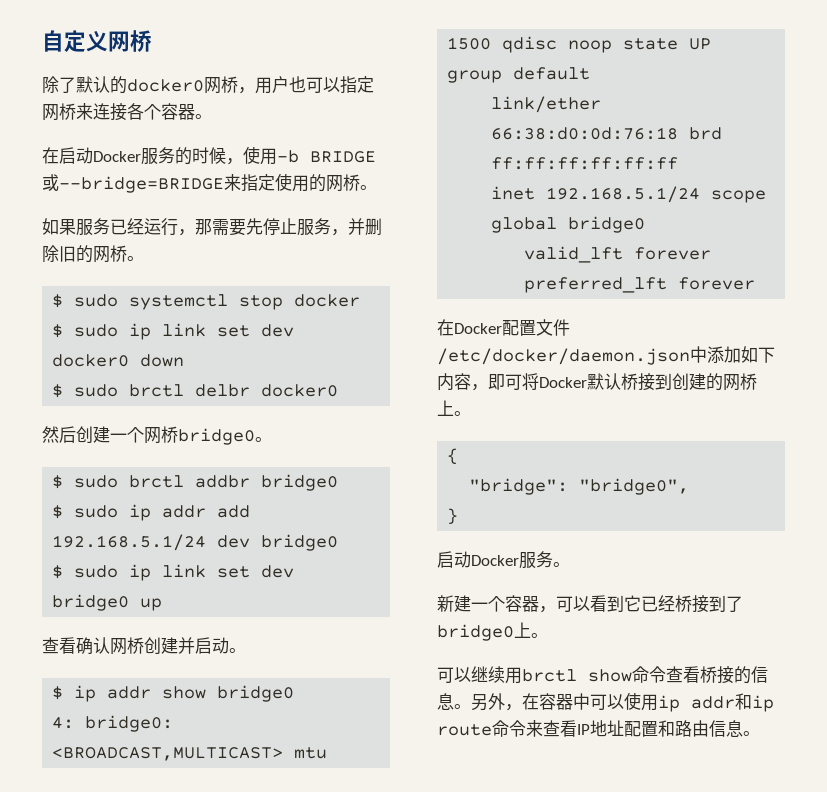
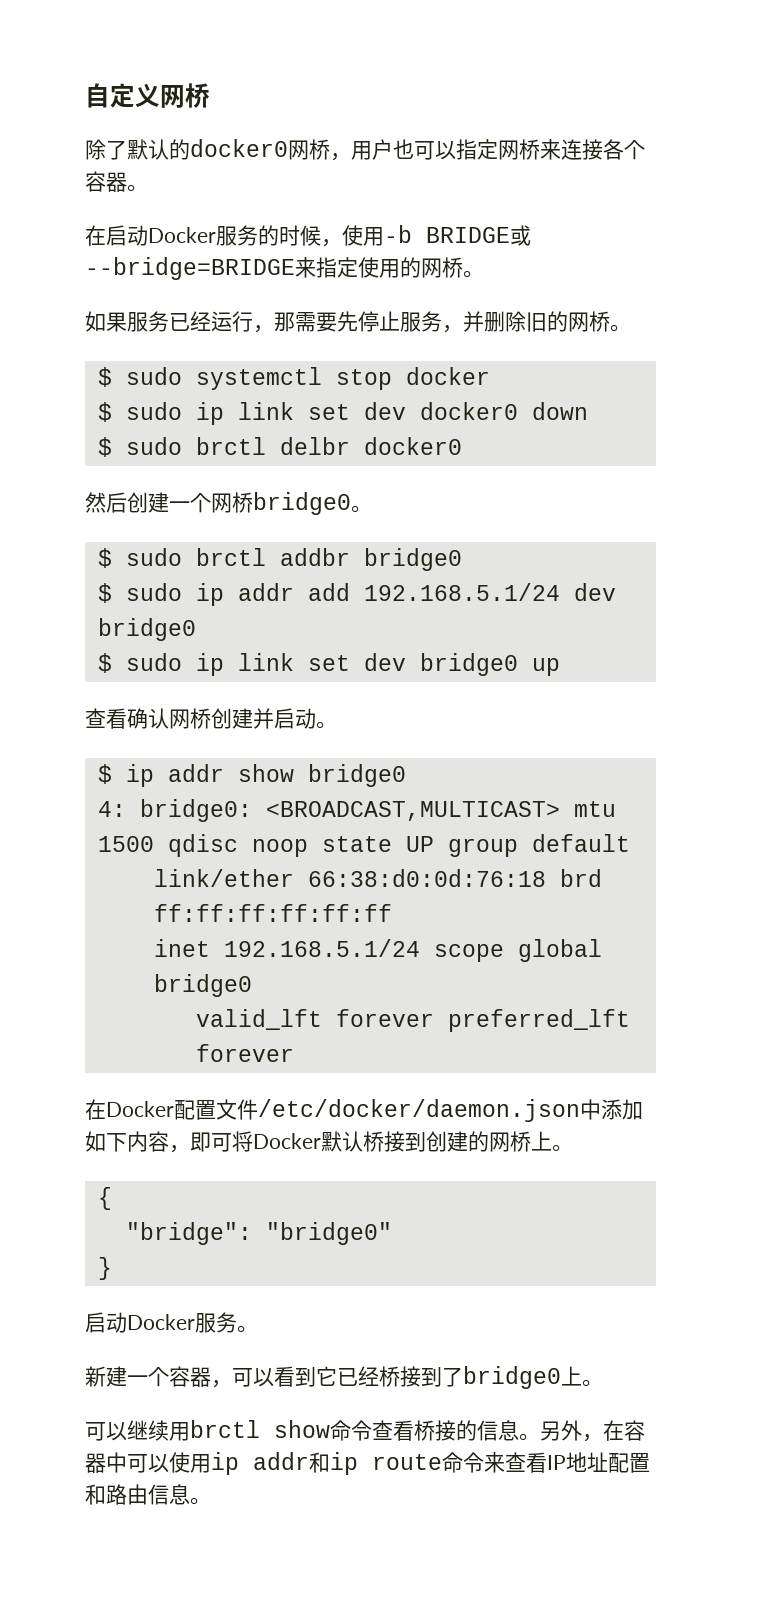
- "bridge": "bridge0",
+ "bridge": "bridge0"

